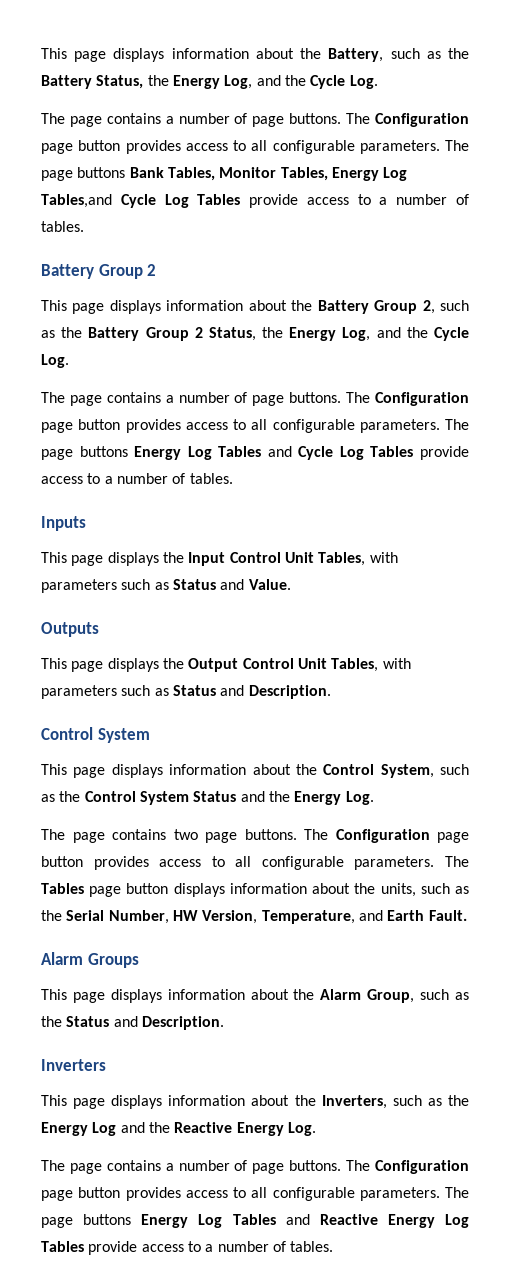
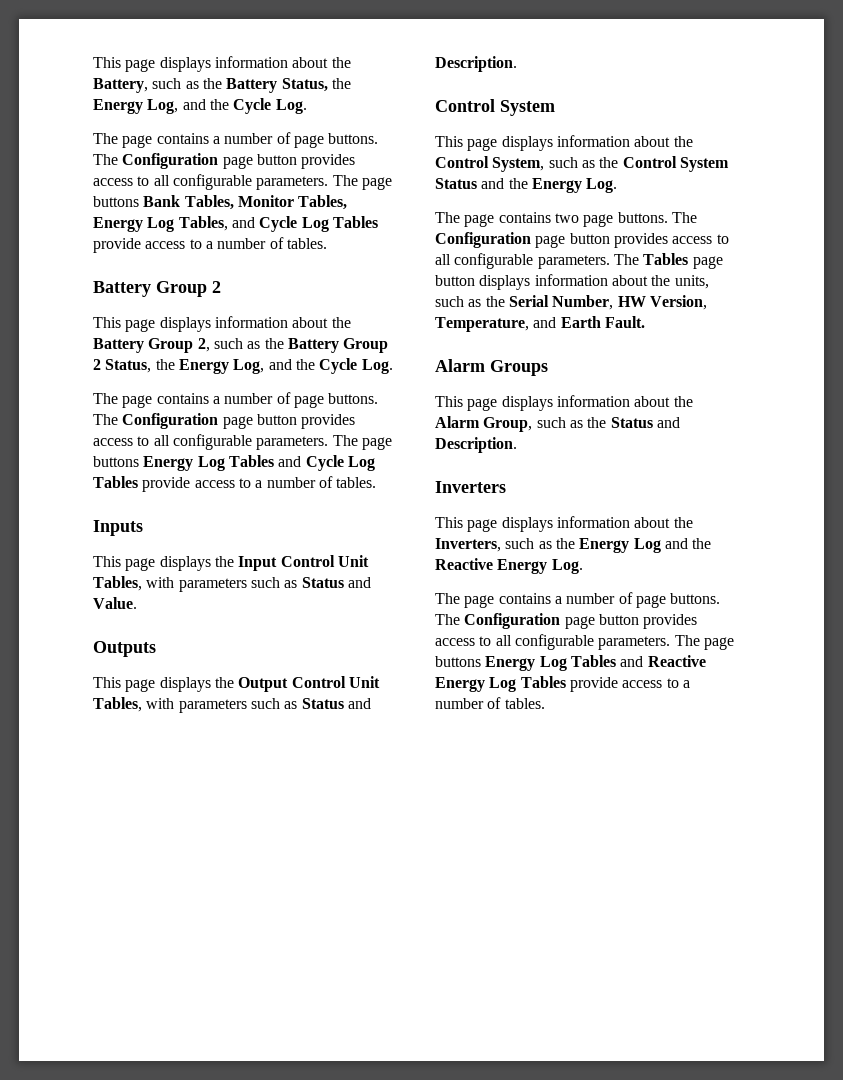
- The page buttons Bank Tables, Monitor Tables, Energy Log Tables,and Cycle Log Tables provide access to a number of tables.
+ The page buttons Bank Tables, Monitor Tables, Energy Log Tables, and Cycle Log Tables provide access to a number of tables.

